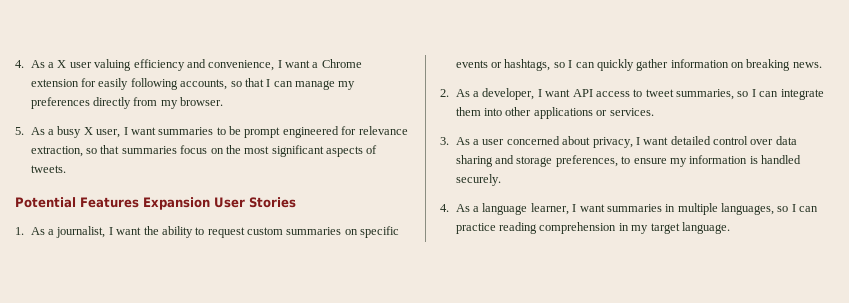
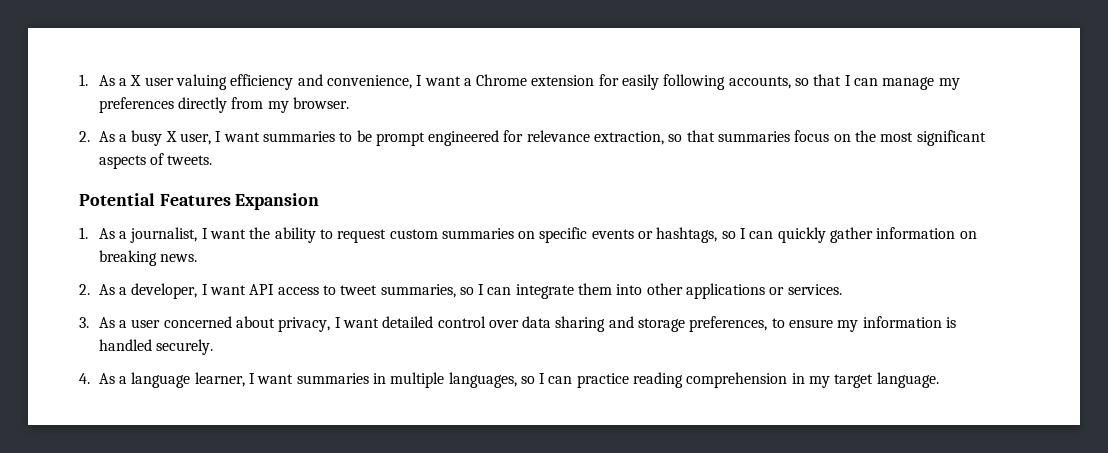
- 4. As a X user valuing efficiency and convenience, I want a Chrome extension for easily following accounts, so that I can manage my preferences directly from my browser.
+ 1. As a X user valuing efficiency and convenience, I want a Chrome extension for easily following accounts, so that I can manage my preferences directly from my browser.
- 5. As a busy X user, I want summaries to be prompt engineered for relevance extraction, so that summaries focus on the most significant aspects of tweets.
+ 2. As a busy X user, I want summaries to be prompt engineered for relevance extraction, so that summaries focus on the most significant aspects of tweets.
- Potential Features Expansion User Stories
+ Potential Features Expansion

